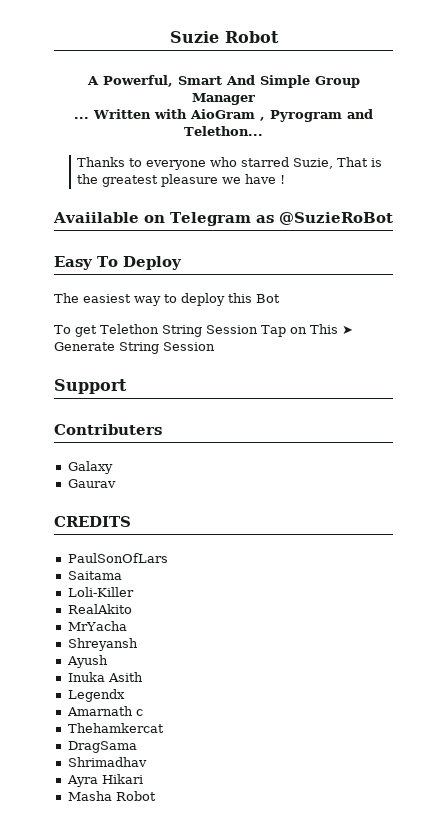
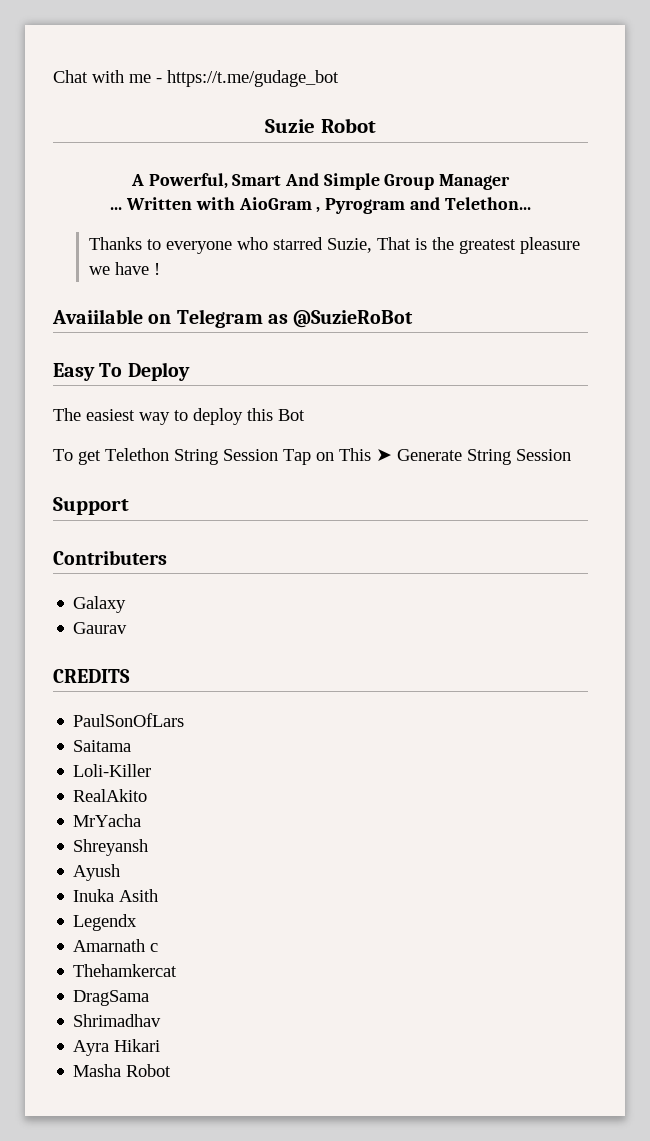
+ Chat with me - https://t.me/gudage_bot

